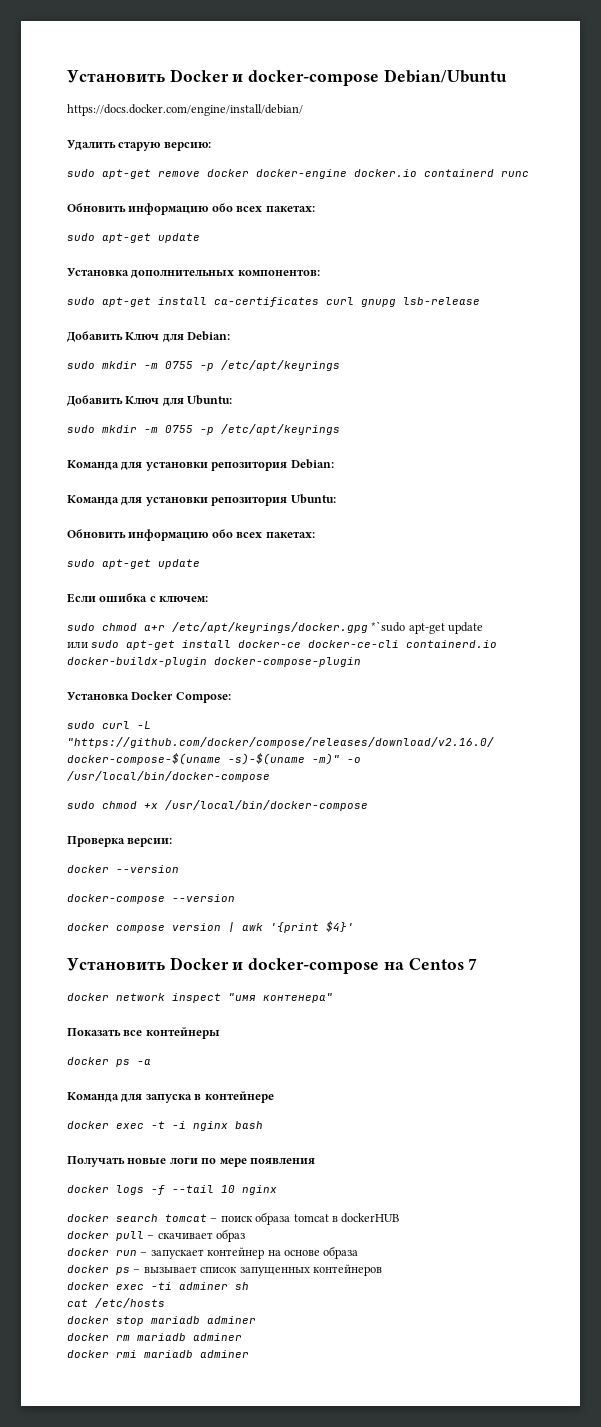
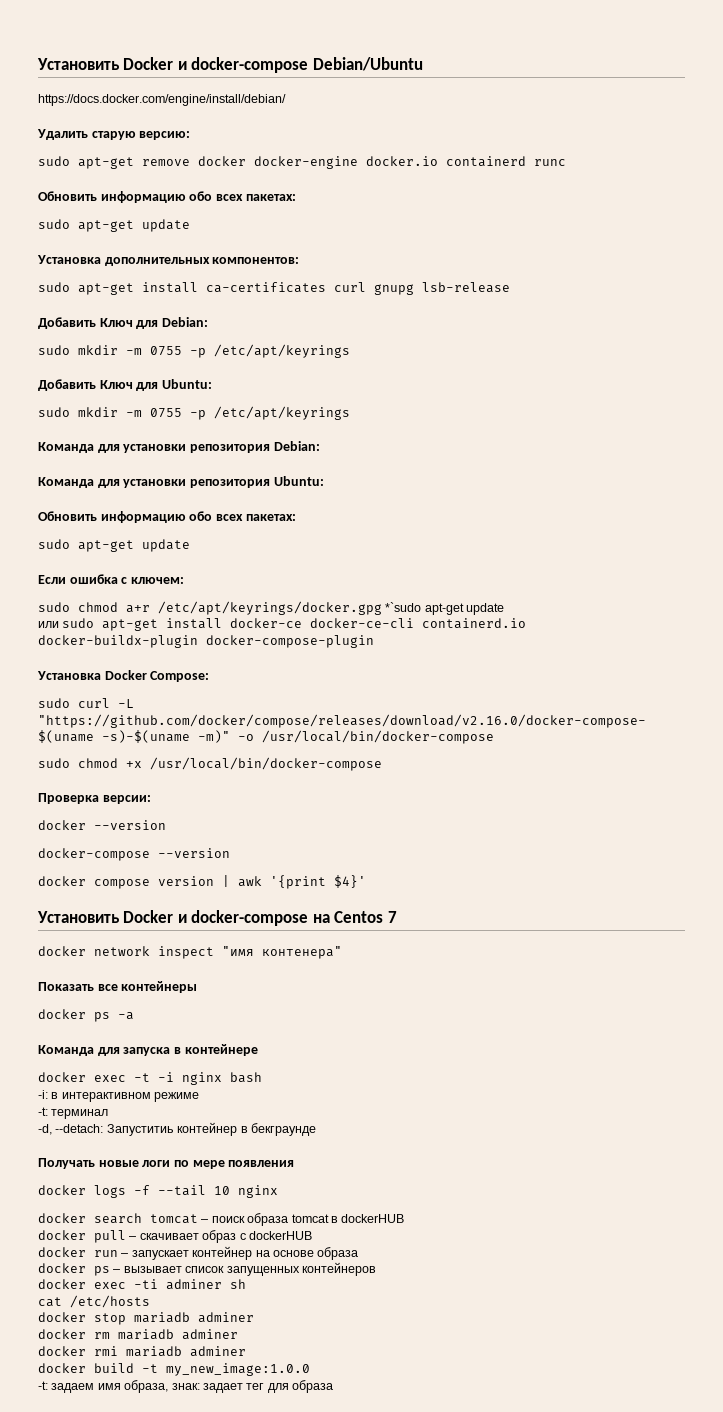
+ -i: в интерактивном режиме
+ -t: терминал
+ -d, --detach: Запуститиь контейнер в бекграунде
- docker pull – скачивает образ
+ docker pull – скачивает образ с dockerHUB
+ docker build -t my_new_image:1.0.0
+ -t: задаем имя образа, знак: задает тег для образа

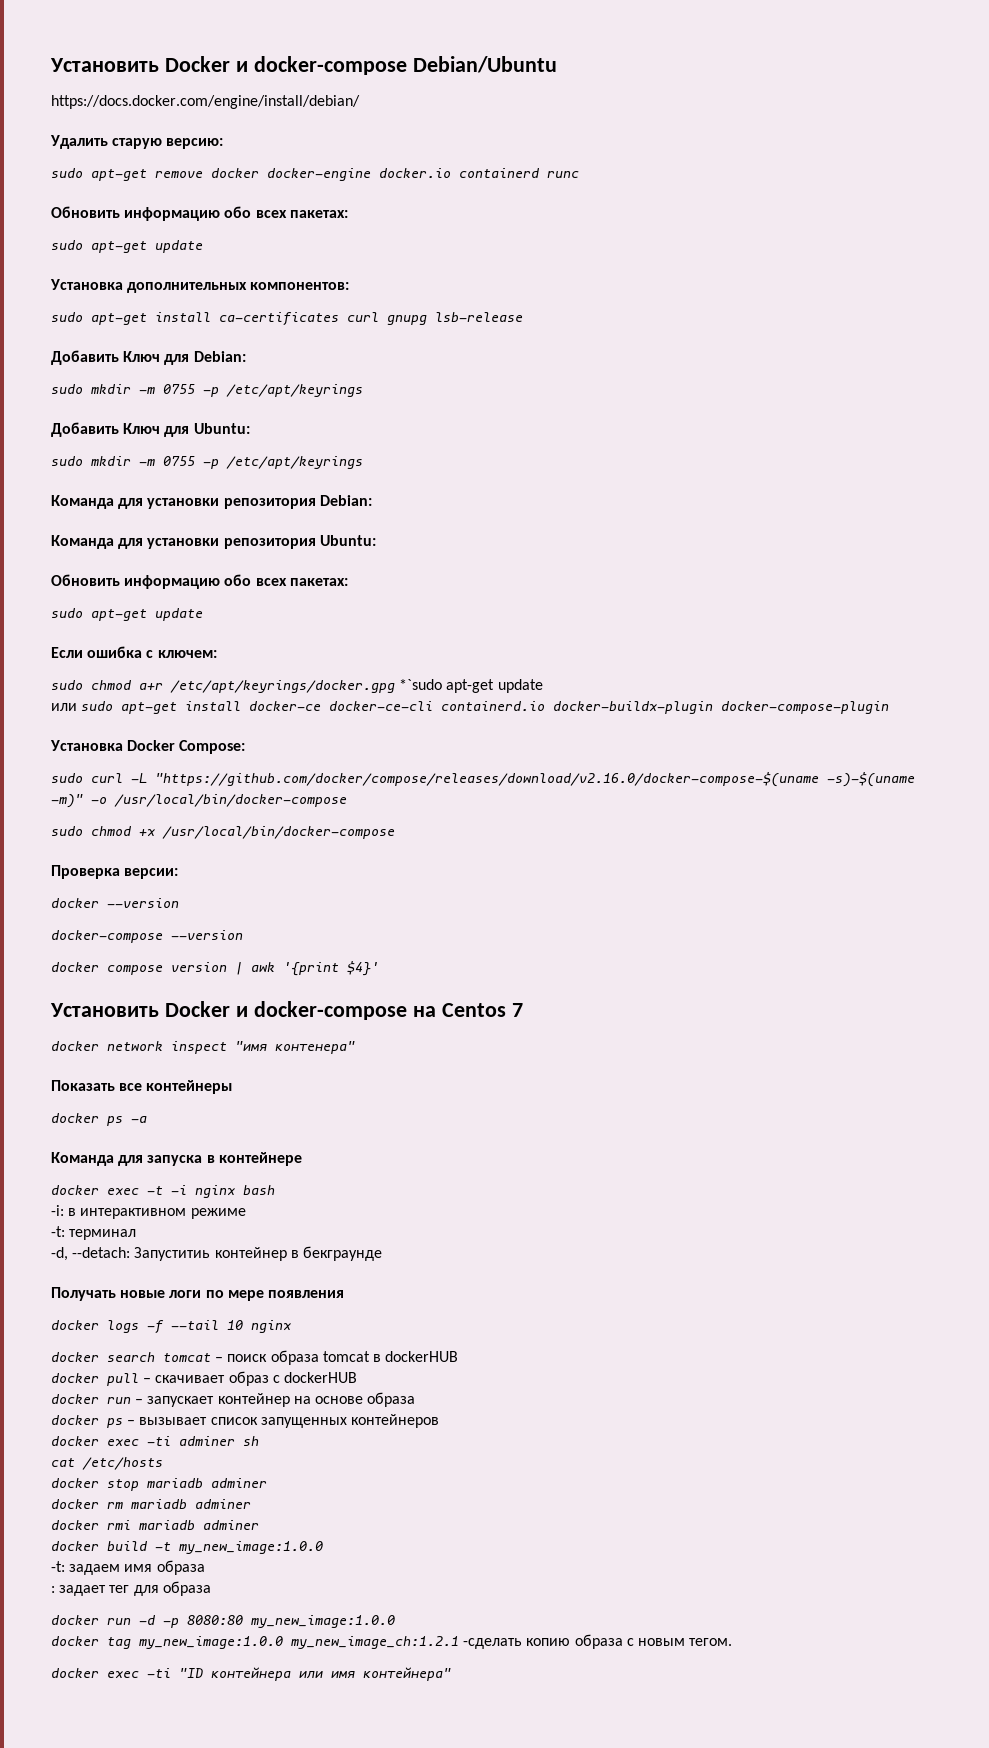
- -t: задаем имя образа, знак: задает тег для образа
+ -t: задаем имя образа
+ : задает тег для образа
+ docker run -d -p 8080:80 my_new_image:1.0.0
+ docker tag my_new_image:1.0.0 my_new_image_ch:1.2.1 -сделать копию образа с новым тегом.
+ docker exec -ti "ID контейнера или имя контейнера"

